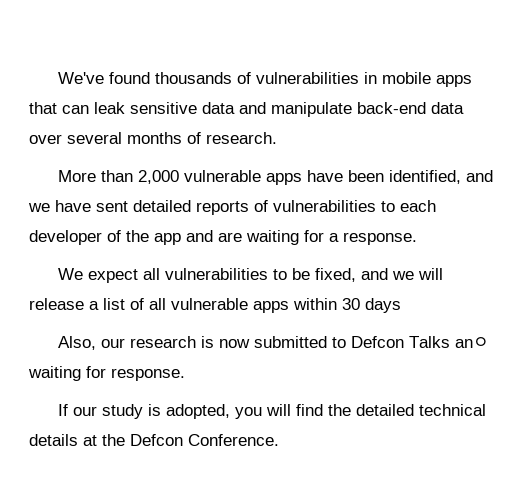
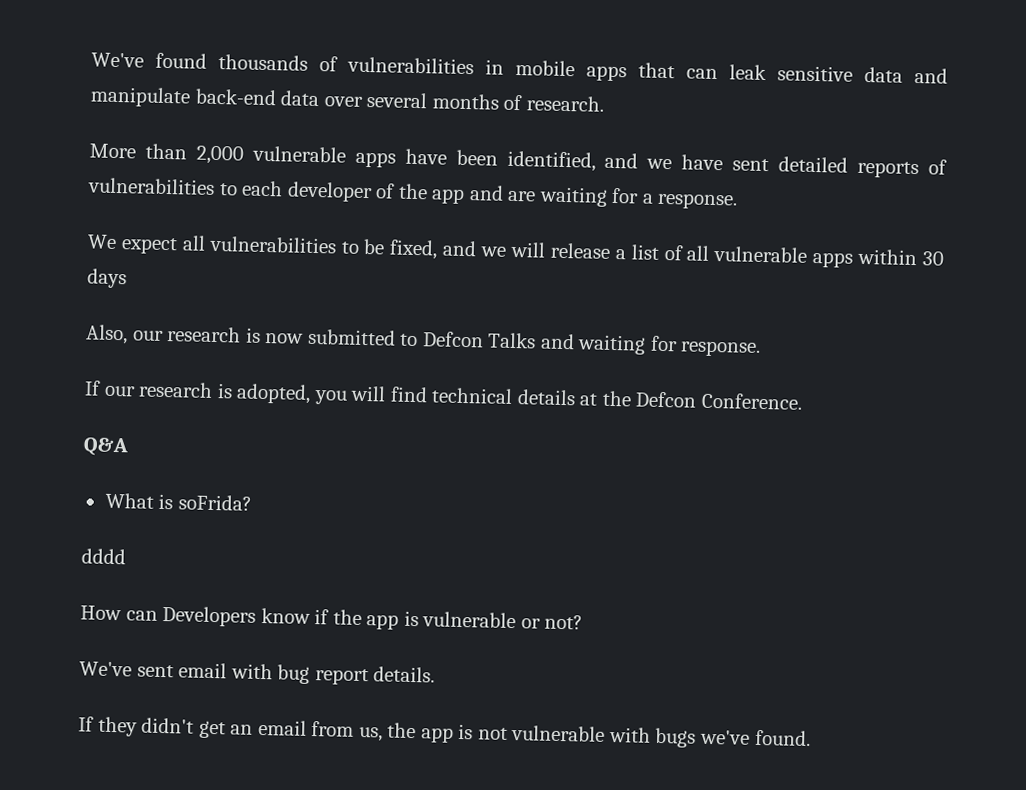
- Also, our research is now submitted to Defcon Talks anㅇ waiting for response.
+ Also, our research is now submitted to Defcon Talks and waiting for response.
- If our study is adopted, you will find the detailed technical details at the Defcon Conference.
+ If our research is adopted, you will find technical details at the Defcon Conference.
+ Q&A
+ What is soFrida?
+ dddd
+ How can Developers know if the app is vulnerable or not?
+ We've sent email with bug report details.
+ If they didn't get an email from us, the app is not vulnerable with bugs we've found.

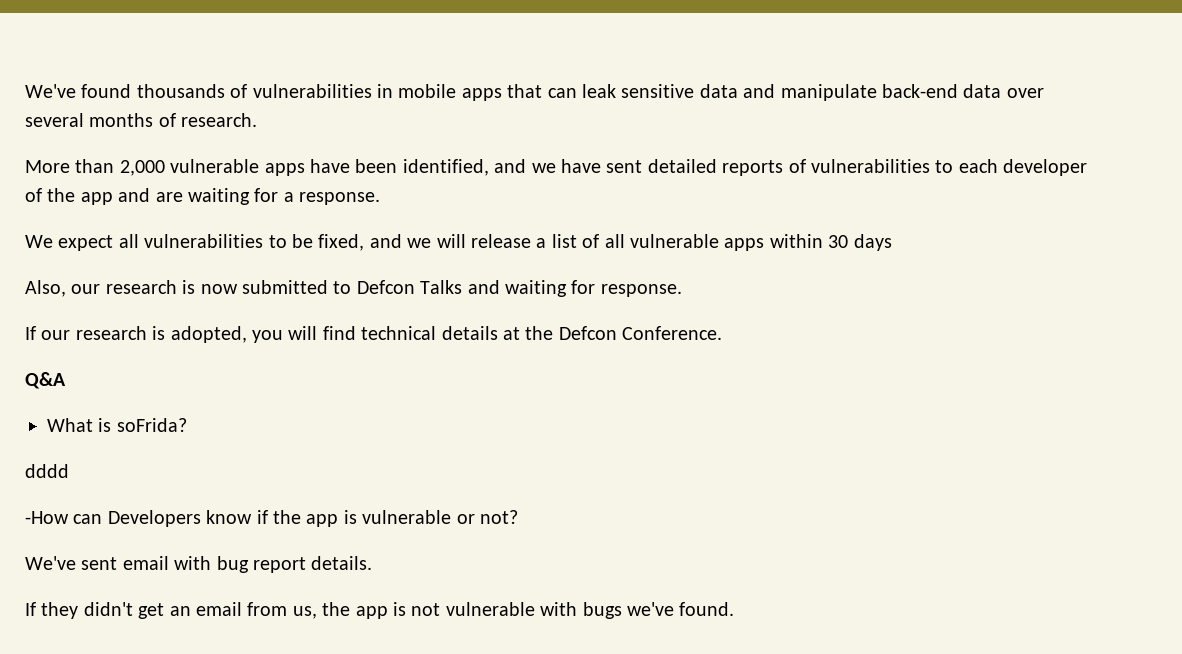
- How can Developers know if the app is vulnerable or not?
+ -How can Developers know if the app is vulnerable or not?

